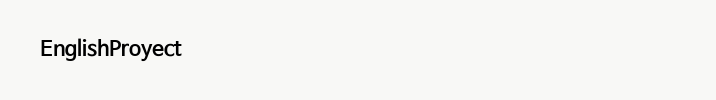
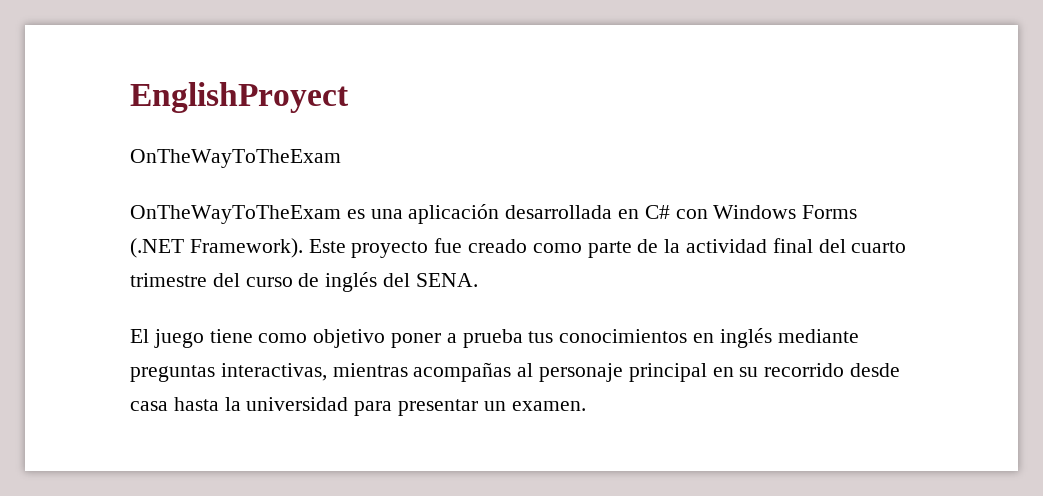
  EnglishProyect
+ OnTheWayToTheExam
+ OnTheWayToTheExam es una aplicación desarrollada en C# con Windows Forms (.NET Framework). Este proyecto fue creado como parte de la actividad final del cuarto trimestre del curso de inglés del SENA.
+ El juego tiene como objetivo poner a prueba tus conocimientos en inglés mediante preguntas interactivas, mientras acompañas al personaje principal en su recorrido desde casa hasta la universidad para presentar un examen.

